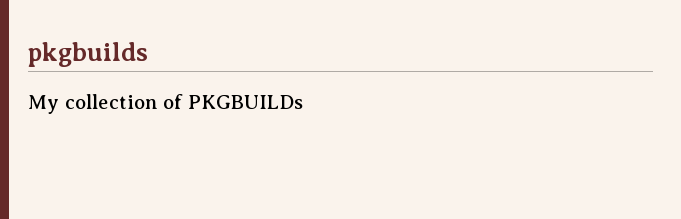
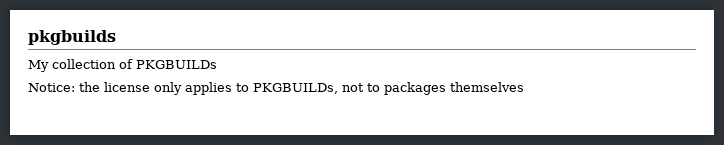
+ Notice: the license only applies to PKGBUILDs, not to packages themselves

